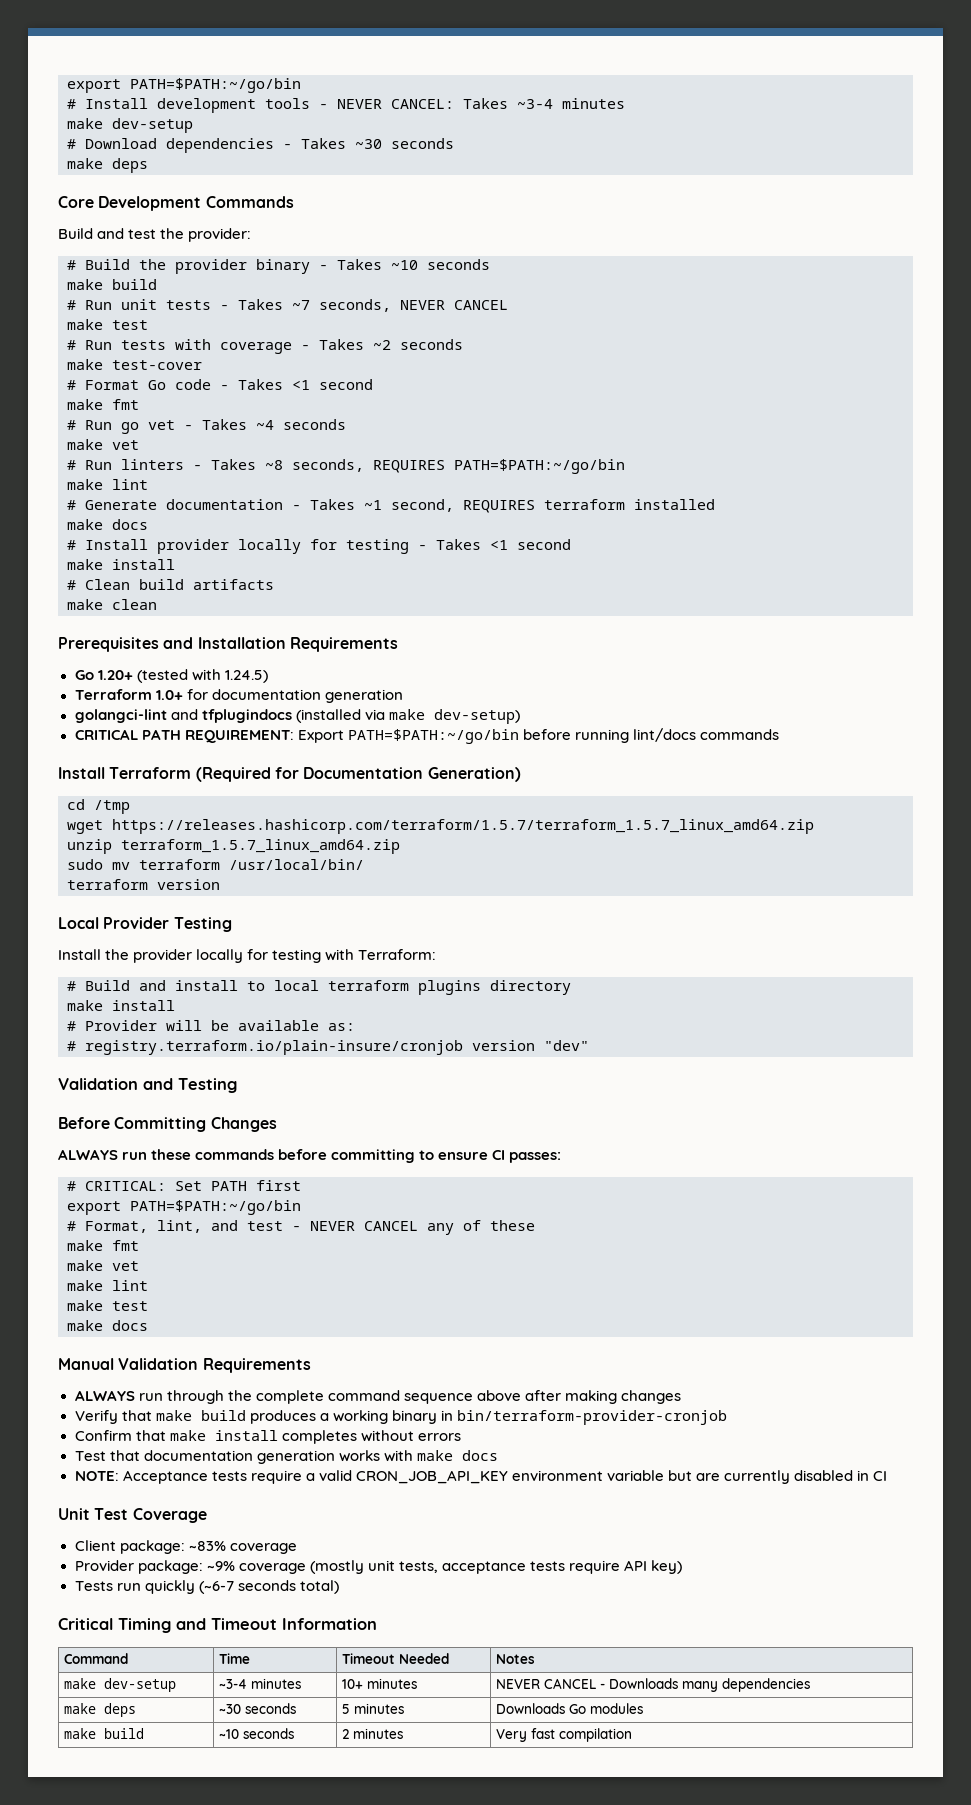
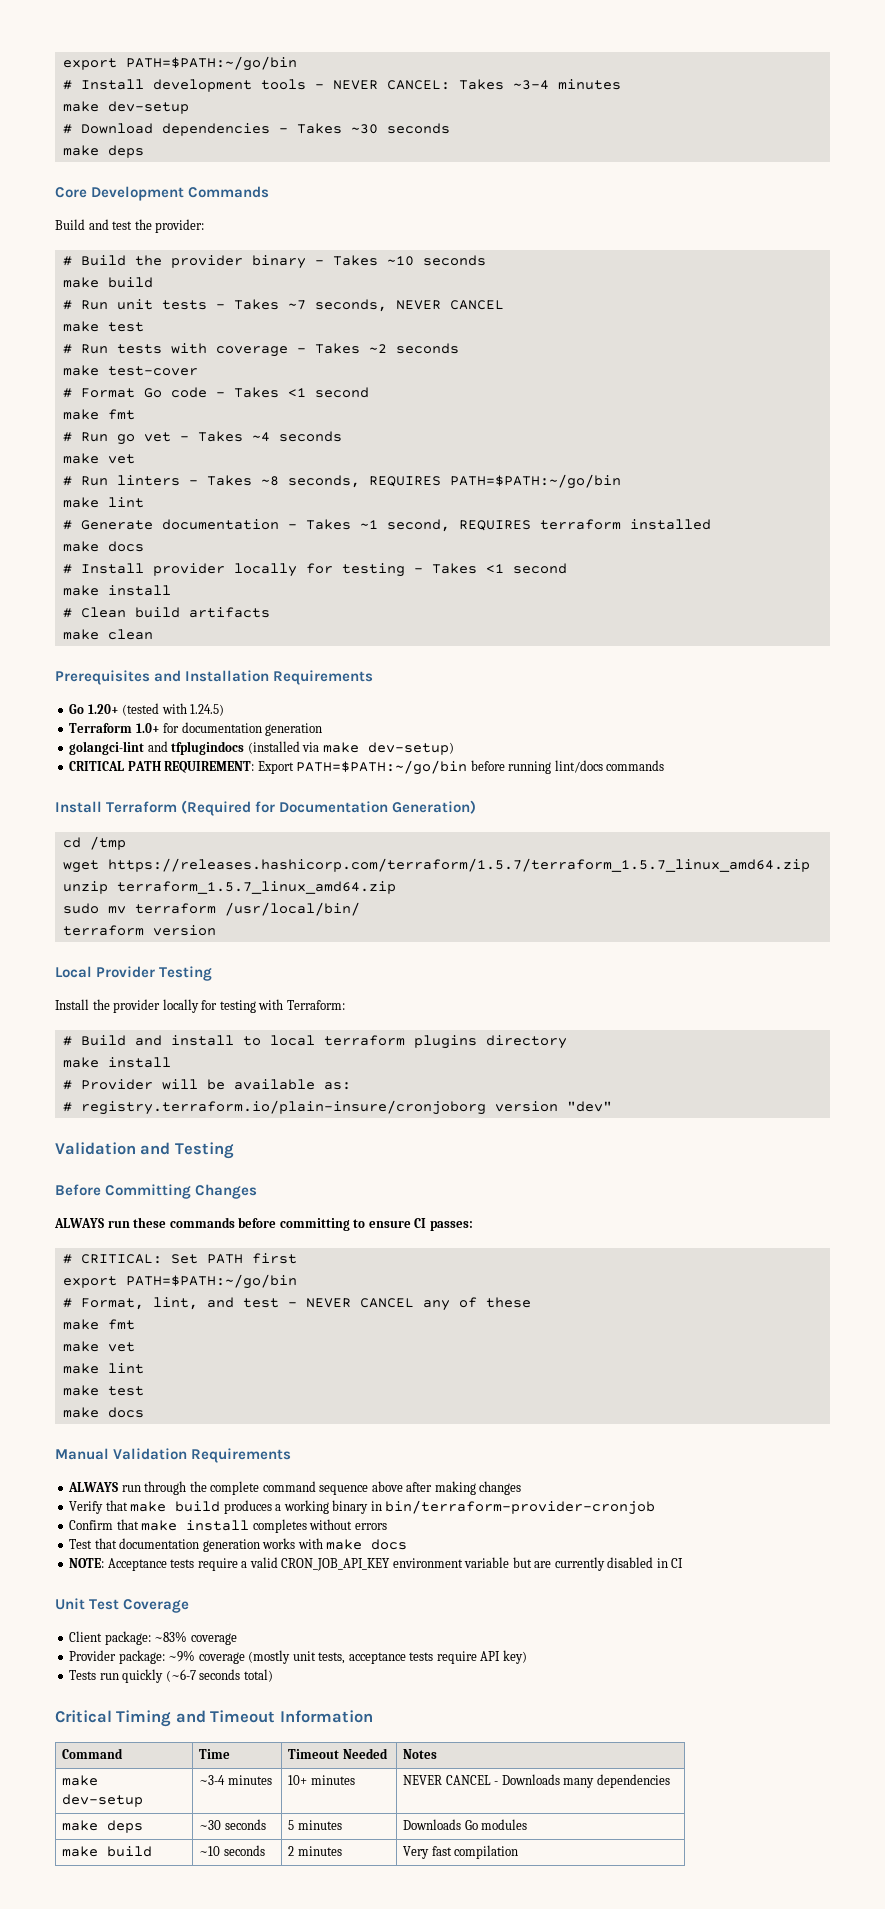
- # registry.terraform.io/plain-insure/cronjob version "dev"
+ # registry.terraform.io/plain-insure/cronjoborg version "dev"

